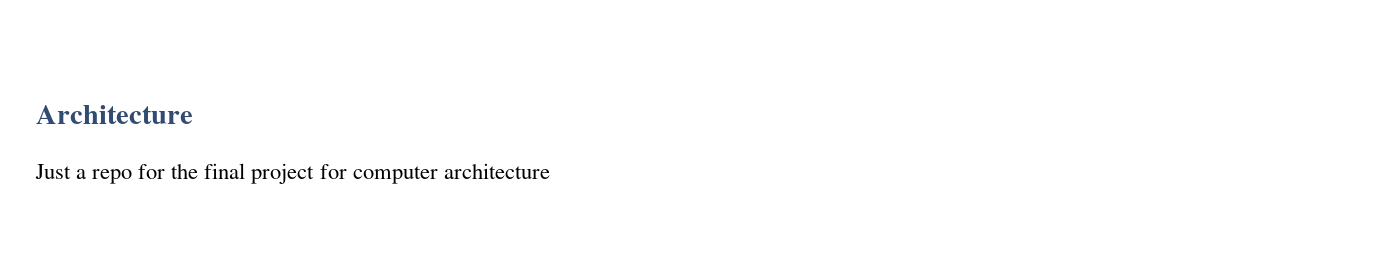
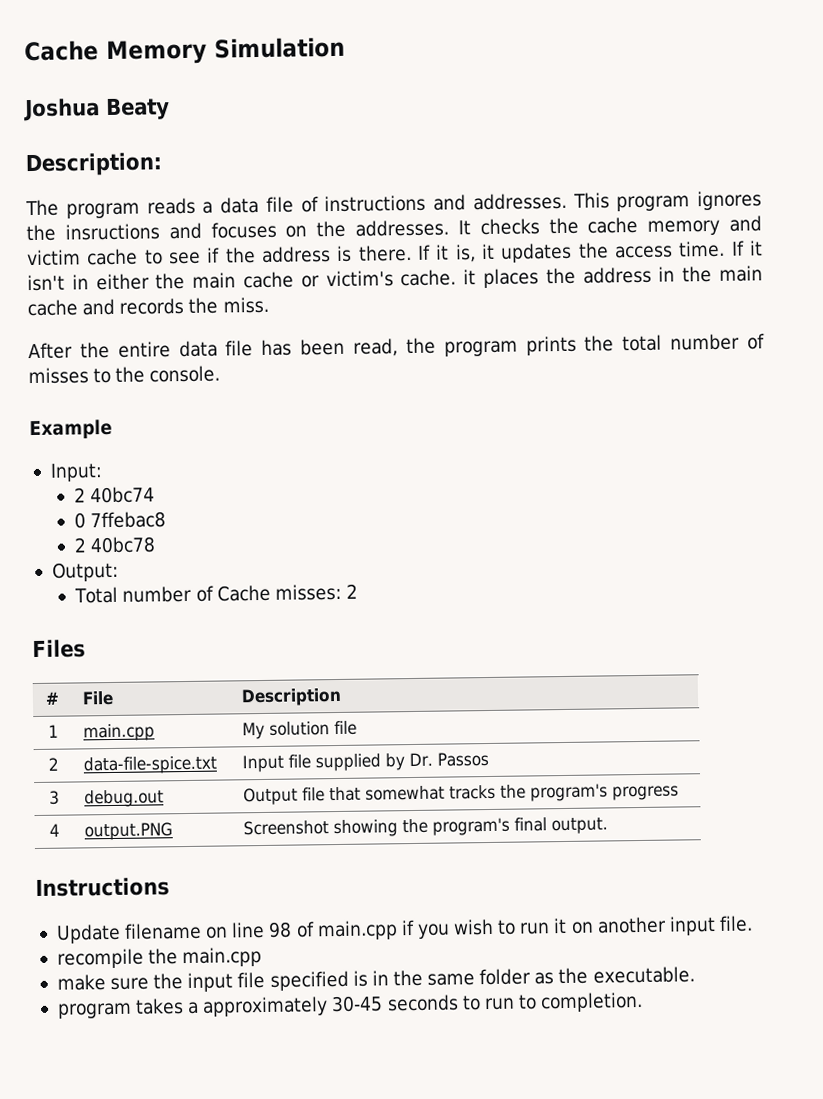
- Architecture
- Just a repo for the final project for computer architecture
+ Cache Memory Simulation
+ Joshua Beaty
+ Description:
+ The program reads a data file of instructions and addresses. This program ignores the insructions and focuses on the addresses. It checks the cache memory and victim cache to see if the address is there. If it is, it updates the access time. If it isn't in either the main cache or victim's cache. it places the address in the main cache and records the miss.
+ After the entire data file has been read, the program prints the total number of misses to the console.
+ Example
+ Input:
+ 2 40bc74
+ 0 7ffebac8
+ 2 40bc78
+ Output:
+ Total number of Cache misses: 2
+ Files
+ # | File | Description
+ 1 | main.cpp | My solution file
+ 2 | data-file-spice.txt | Input file supplied by Dr. Passos
+ 3 | debug.out | Output file that somewhat tracks the program's progress
+ 4 | output.PNG | Screenshot showing the program's final output.
+ Instructions
+ Update filename on line 98 of main.cpp if you wish to run it on another input file.
+ recompile the main.cpp
+ make sure the input file specified is in the same folder as the executable.
+ program takes a approximately 30-45 seconds to run to completion.

